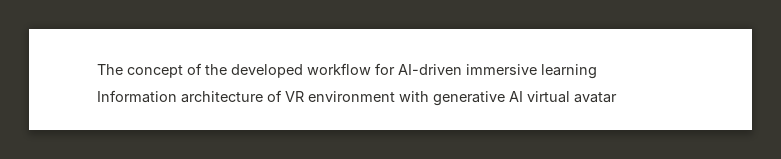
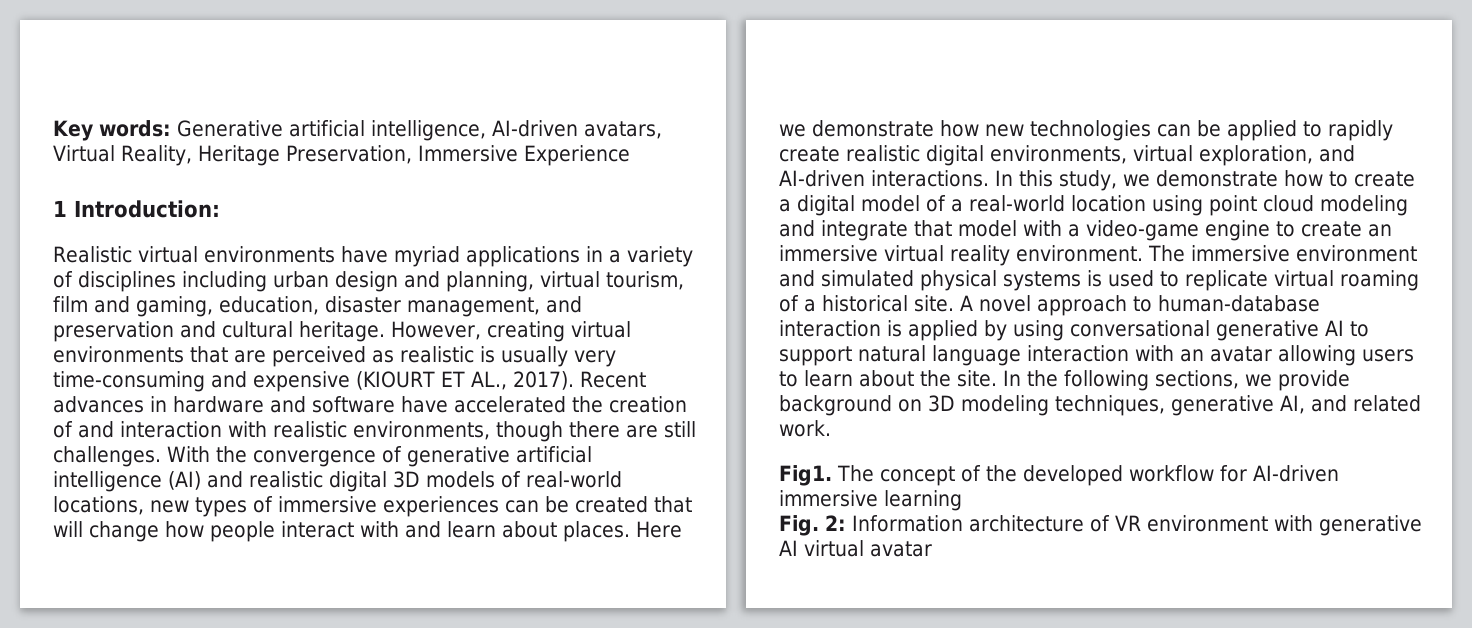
+ Key words: Generative artificial intelligence, AI-driven avatars, Virtual Reality, Heritage Preservation, Immersive Experience
+ 1 Introduction:
+ Realistic virtual environments have myriad applications in a variety of disciplines including urban design and planning, virtual tourism, film and gaming, education, disaster management, and preservation and cultural heritage. However, creating virtual environments that are perceived as realistic is usually very time-consuming and expensive (KIOURT ET AL., 2017). Recent advances in hardware and software have accelerated the creation of and interaction with realistic environments, though there are still challenges. With the convergence of generative artificial intelligence (AI) and realistic digital 3D models of real-world locations, new types of immersive experiences can be created that will change how people interact with and learn about places. Here we demonstrate how new technologies can be applied to rapidly create realistic digital environments, virtual exploration, and AI-driven interactions. In this study, we demonstrate how to create a digital model of a real-world location using point cloud modeling and integrate that model with a video-game engine to create an immersive virtual reality environment. The immersive environment and simulated physical systems is used to replicate virtual roaming of a historical site. A novel approach to human-database interaction is applied by using conversational generative AI to support natural language interaction with an avatar allowing users to learn about the site. In the following sections, we provide background on 3D modeling techniques, generative AI, and related work.
+ Fig1.
- Information architecture of VR environment with generative AI virtual avatar
+ Fig. 2: Information architecture of VR environment with generative AI virtual avatar

